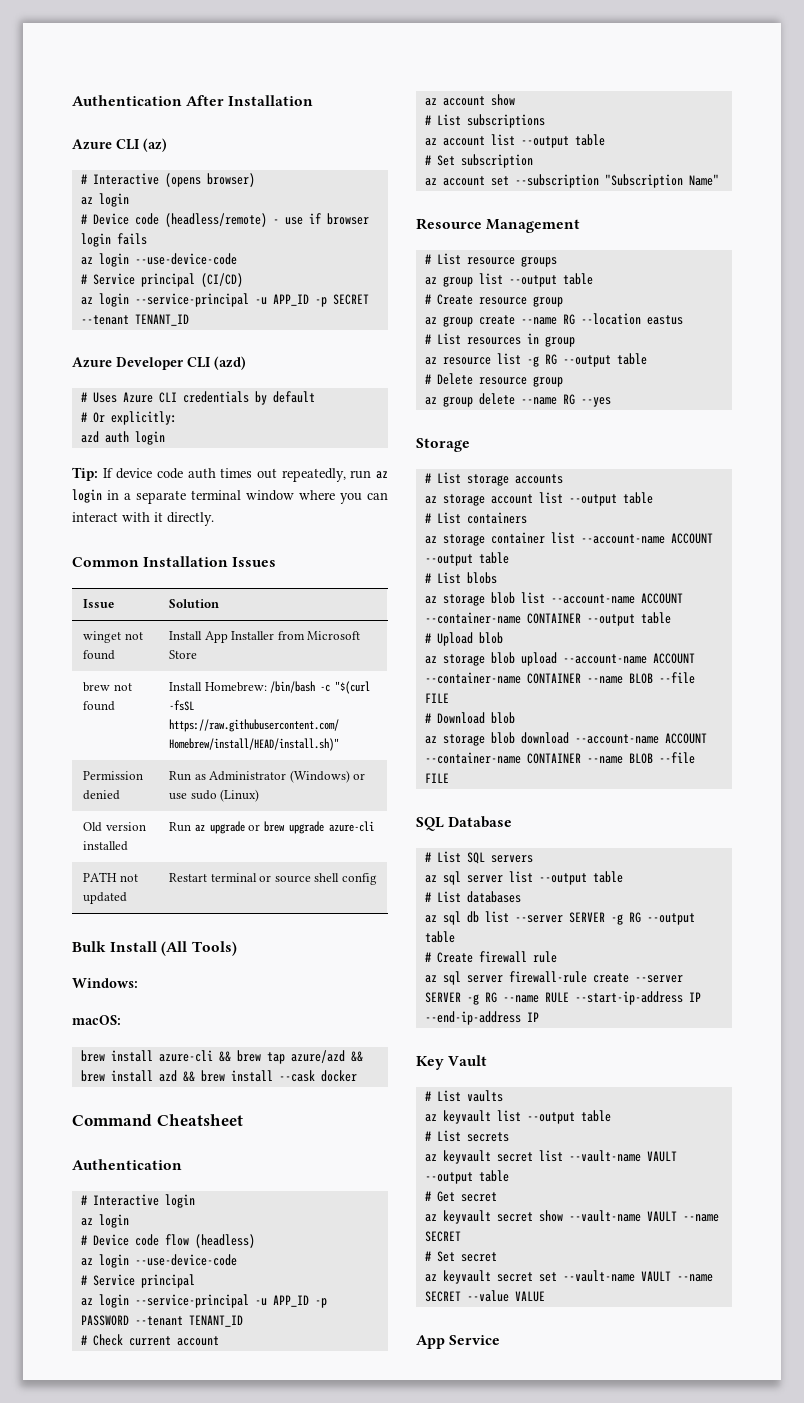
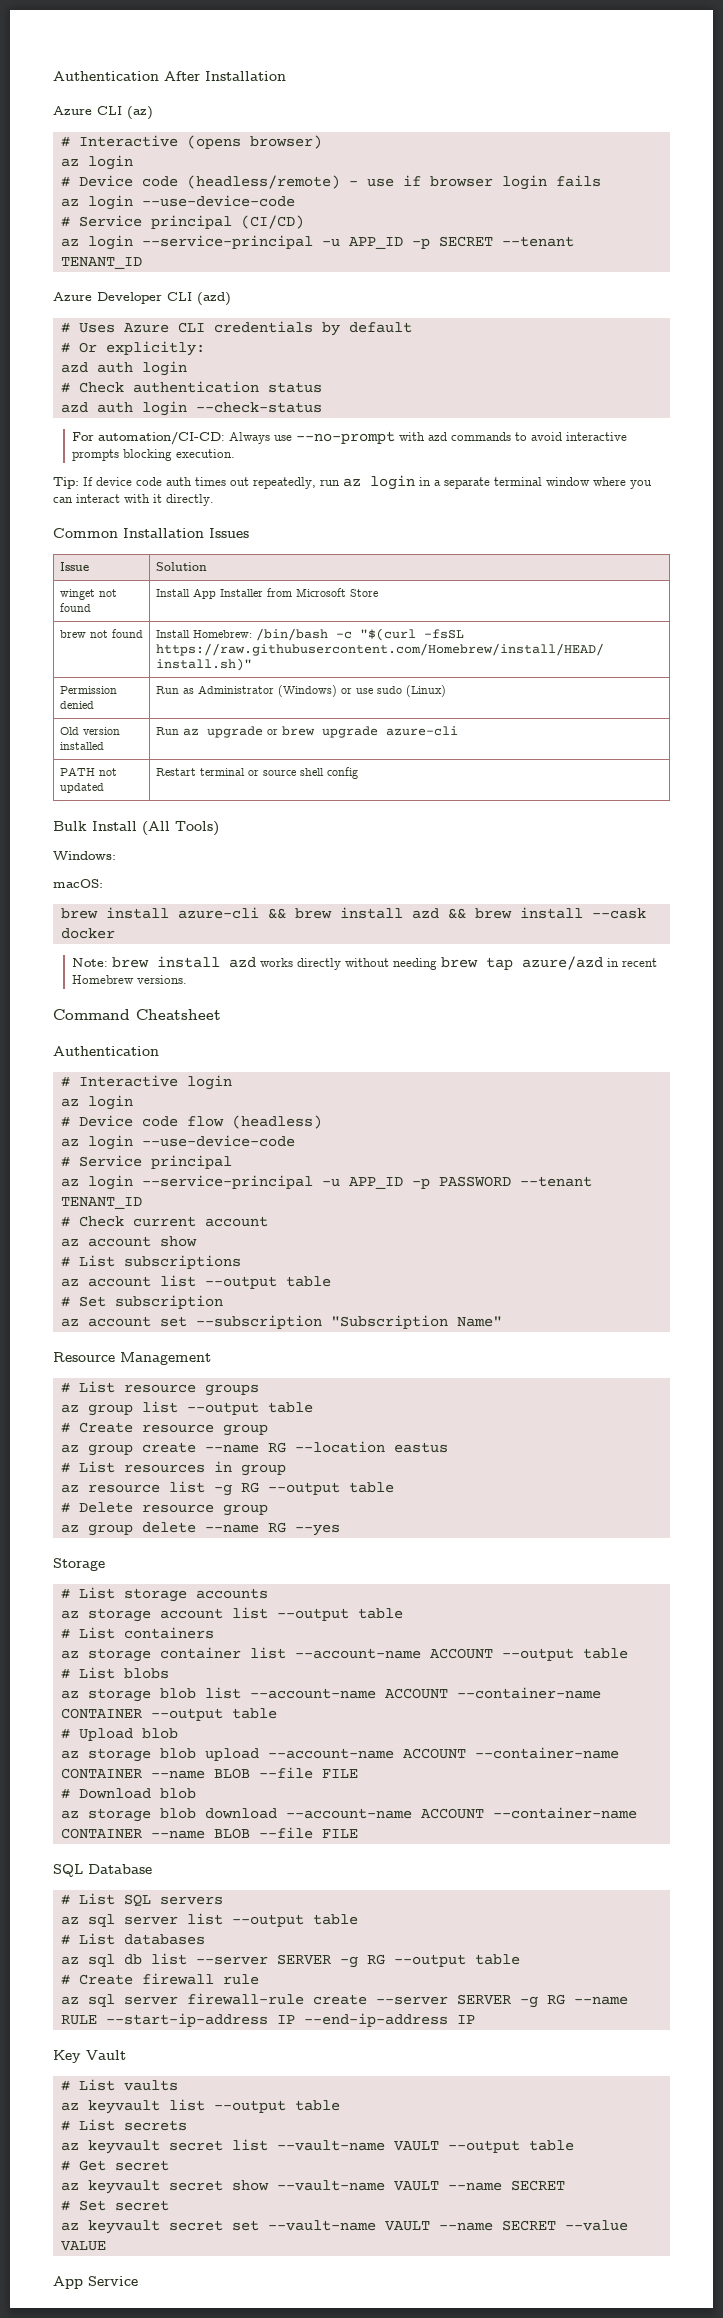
+ # Check authentication status
+ azd auth login --check-status
+ For automation/CI-CD: Always use --no-prompt with azd commands to avoid interactive prompts blocking execution.
- brew install azure-cli && brew tap azure/azd && brew install azd && brew install --cask docker
+ brew install azure-cli && brew install azd && brew install --cask docker
+ Note: brew install azd works directly without needing brew tap azure/azd in recent Homebrew versions.

